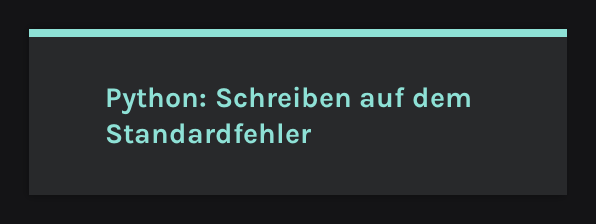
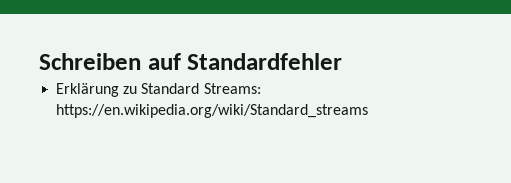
- Python: Schreiben auf dem Standardfehler
+ Schreiben auf Standardfehler
+ Erklärung zu Standard Streams: https://en.wikipedia.org/wiki/Standard_streams

